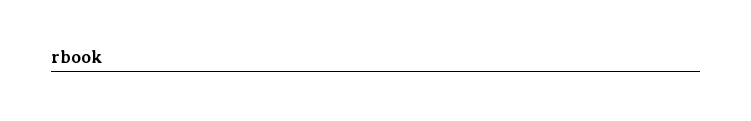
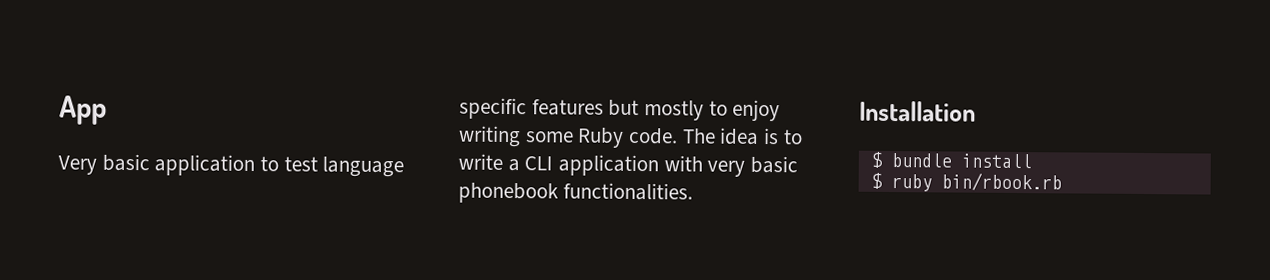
- rbook
+ App
+ Very basic application to test language specific features but mostly to enjoy writing some Ruby code. The idea is to write a CLI application with very basic phonebook functionalities.
+ Installation
+ $ bundle install
+ $ ruby bin/rbook.rb

